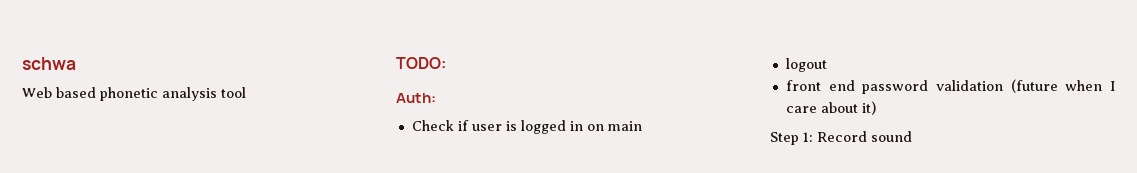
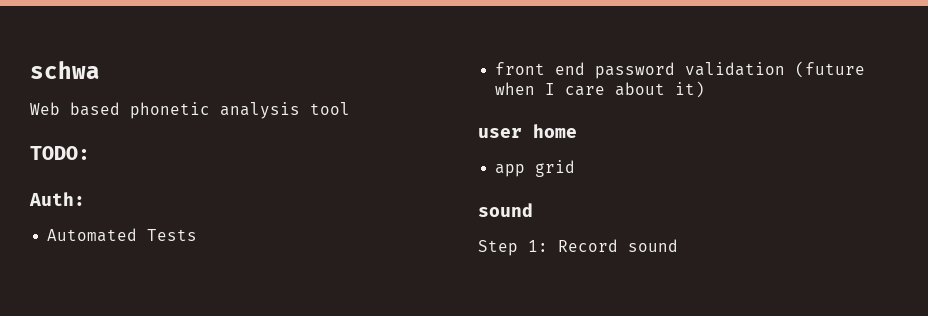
- Check if user is logged in on main
- logout
+ Automated Tests
+ user home
+ app grid
+ sound

